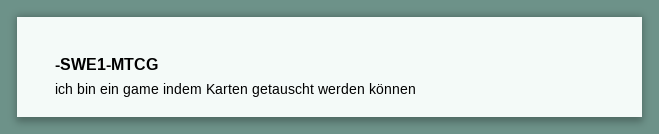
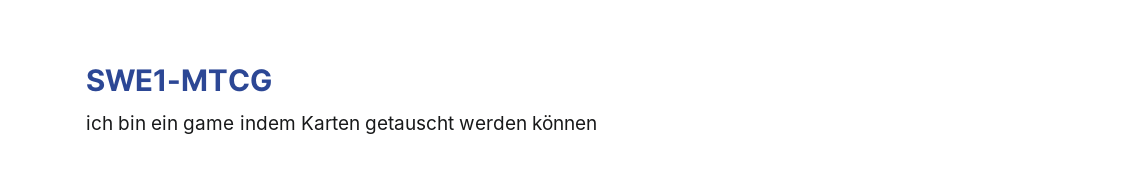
- -SWE1-MTCG
+ SWE1-MTCG

